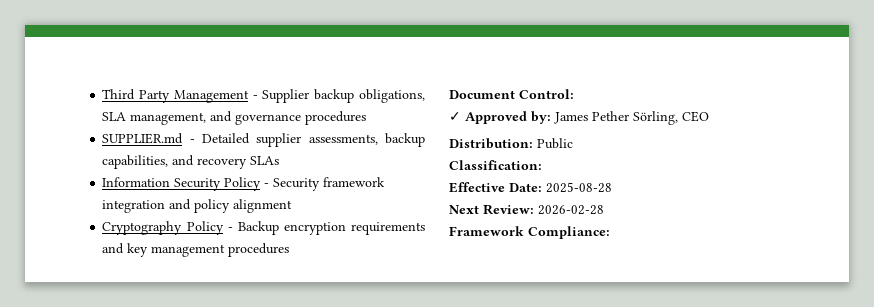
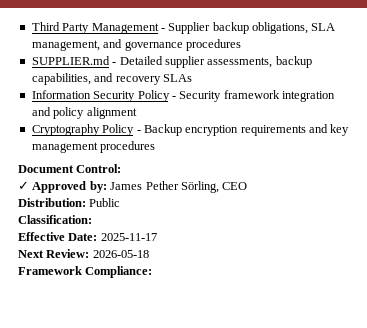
- Effective Date: 2025-08-28
+ Effective Date: 2025-11-17
- Next Review: 2026-02-28
+ Next Review: 2026-05-18

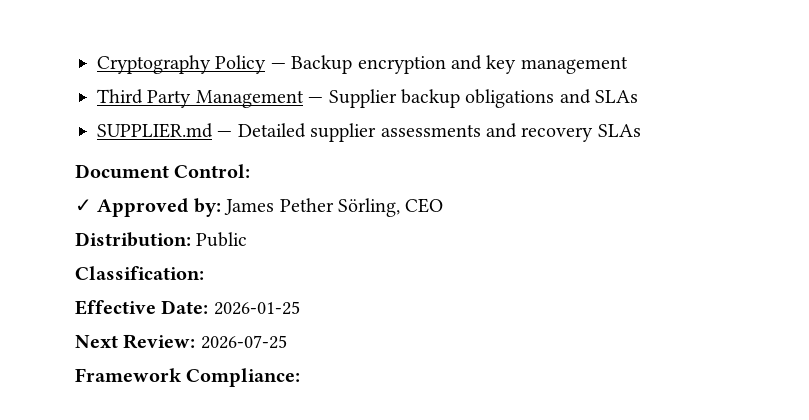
+ Cryptography Policy — Backup encryption and key management
- Third Party Management - Supplier backup obligations, SLA management, and governance procedures
+ Third Party Management — Supplier backup obligations and SLAs
- SUPPLIER.md - Detailed supplier assessments, backup capabilities, and recovery SLAs
+ SUPPLIER.md — Detailed supplier assessments and recovery SLAs
- Information Security Policy - Security framework integration and policy alignment
- Cryptography Policy - Backup encryption requirements and key management procedures
- Effective Date: 2025-11-17
+ Effective Date: 2026-01-25
- Next Review: 2026-05-18
+ Next Review: 2026-07-25

